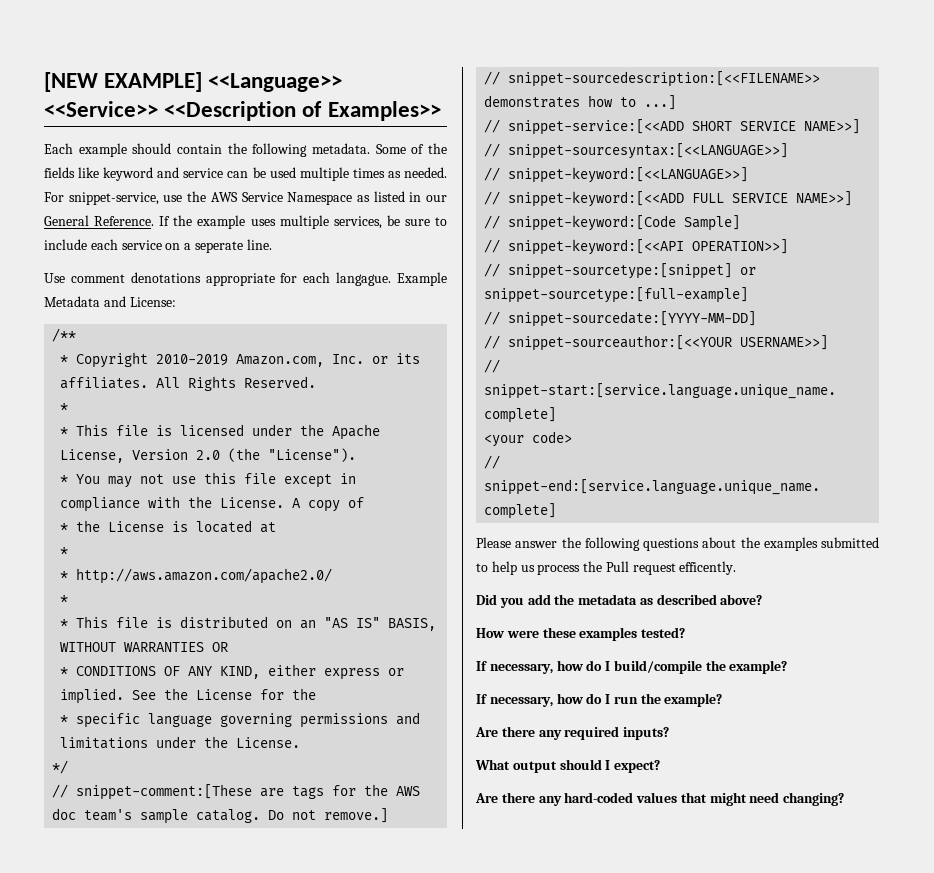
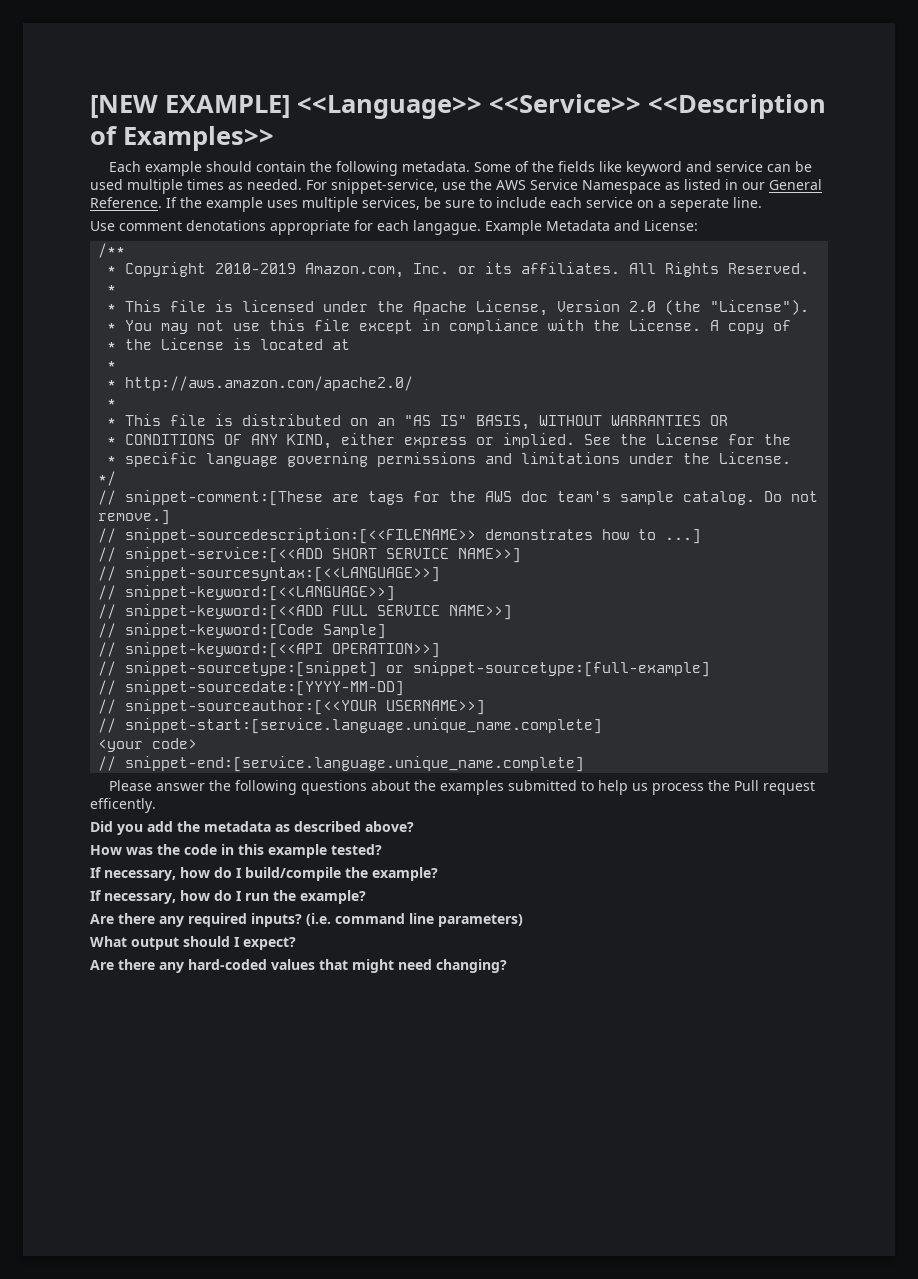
- How were these examples tested?
+ How was the code in this example tested?
+ (i.e. command line parameters)

